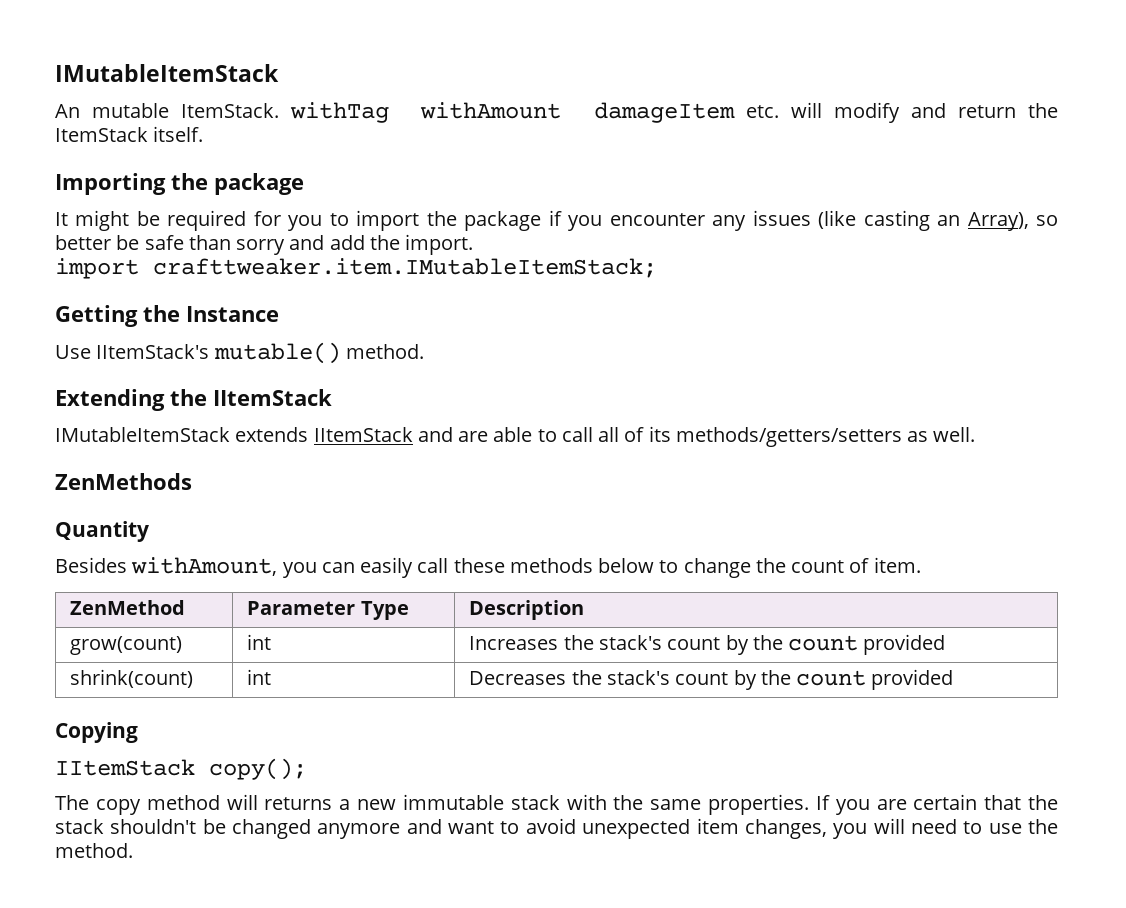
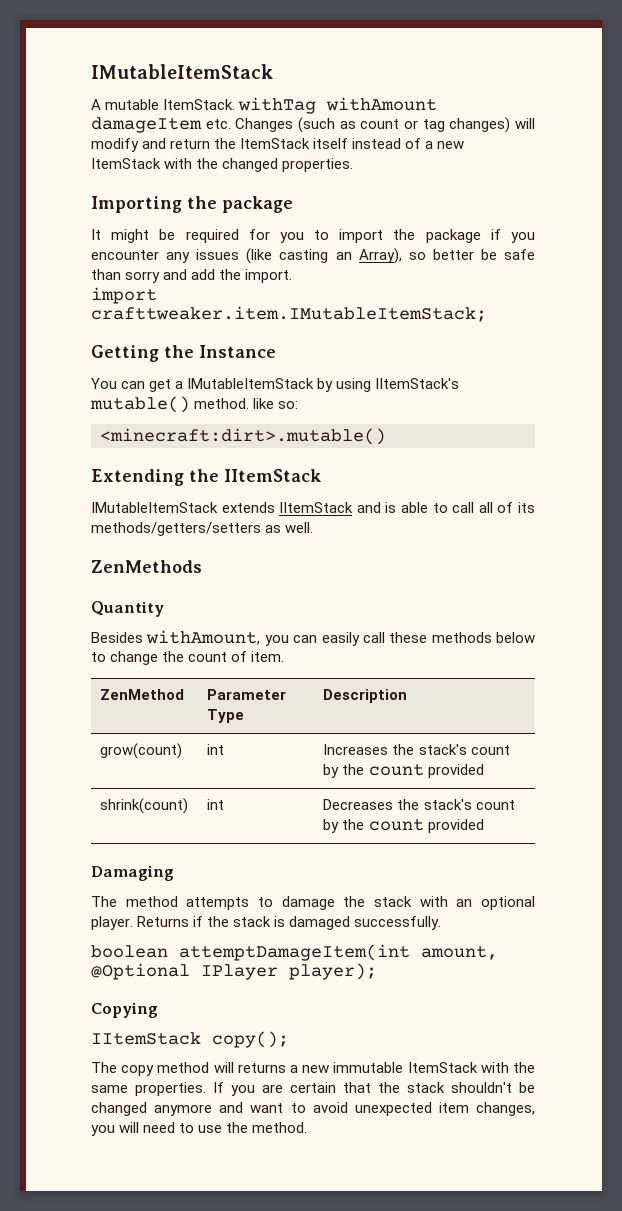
- An mutable ItemStack. withTag withAmount damageItem etc. will modify and return the ItemStack itself.
+ A mutable ItemStack. withTag withAmount damageItem etc. Changes (such as count or tag changes) will modify and return the ItemStack itself instead of a new ItemStack with the changed properties.
- Use IItemStack's mutable() method.
+ You can get a IMutableItemStack by using IItemStack's mutable() method. like so:
+ <minecraft:dirt>.mutable()
- IMutableItemStack extends IItemStack and are able to call all of its methods/getters/setters as well.
+ IMutableItemStack extends IItemStack and is able to call all of its methods/getters/setters as well.
+ Damaging
+ The method attempts to damage the stack with an optional player. Returns if the stack is damaged successfully.
+ boolean attemptDamageItem(int amount, @Optional IPlayer player);
- The copy method will returns a new immutable stack with the same properties.
+ The copy method will returns a new immutable ItemStack with the same properties.

